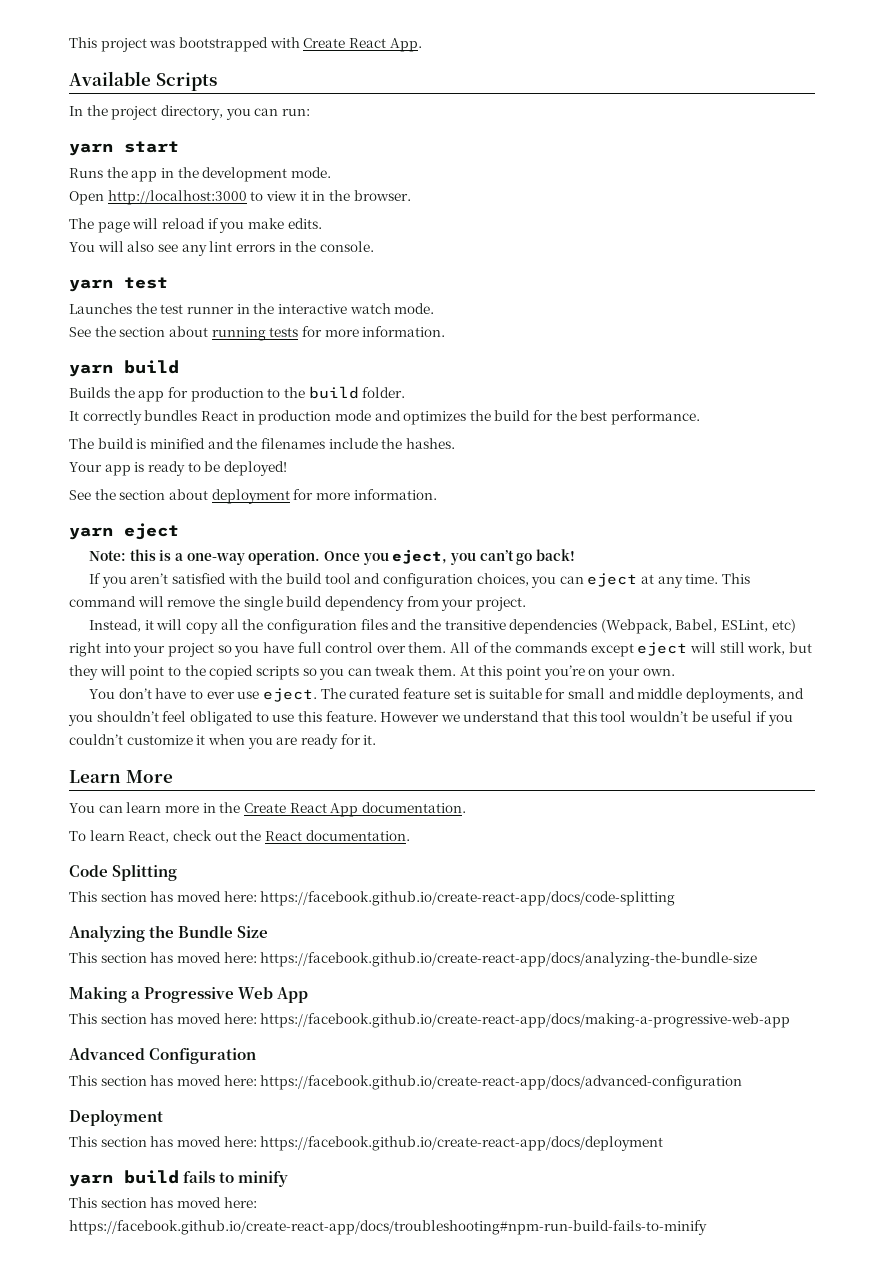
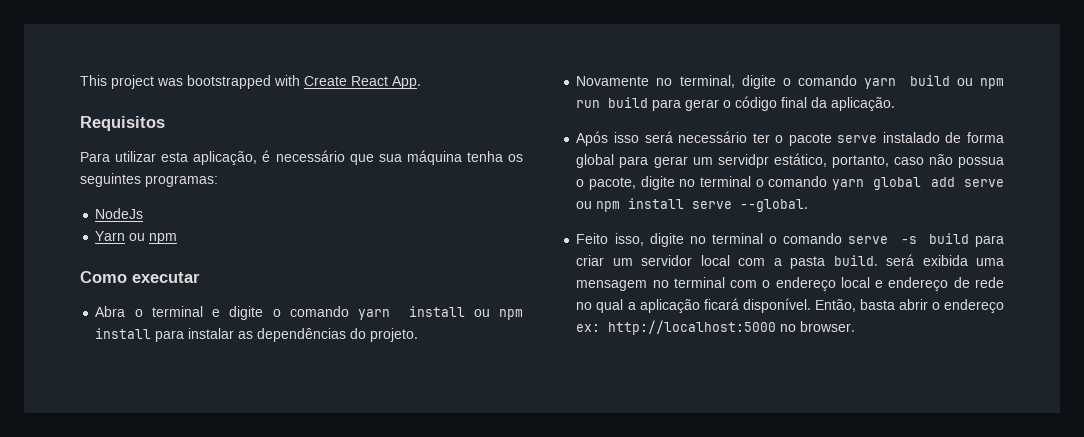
- Available Scripts
- In the project directory, you can run:
- yarn start
- Runs the app in the development mode.
- Open http://localhost:3000 to view it in the browser.
- The page will reload if you make edits.
- You will also see any lint errors in the console.
- yarn test
- Launches the test runner in the interactive watch mode.
- See the section about running tests for more information.
- yarn build
- Builds the app for production to the build folder.
- It correctly bundles React in production mode and optimizes the build for the best performance.
- The build is minified and the filenames include the hashes.
- Your app is ready to be deployed!
- See the section about deployment for more information.
- yarn eject
- Note: this is a one-way operation. Once you eject, you can’t go back!
- If you aren’t satisfied with the build tool and configuration choices, you can eject at any time. This command will remove the single build dependency from your project.
- Instead, it will copy all the configuration files and the transitive dependencies (Webpack, Babel, ESLint, etc) right into your project so you have full control over them. All of the commands except eject will still work, but they will point to the copied scripts so you can tweak them. At this point you’re on your own.
- You don’t have to ever use eject. The curated feature set is suitable for small and middle deployments, and you shouldn’t feel obligated to use this feature. However we understand that this tool wouldn’t be useful if you couldn’t customize it when you are ready for it.
- Learn More
- You can learn more in the Create React App documentation.
- To learn React, check out the React documentation.
- Code Splitting
- This section has moved here: https://facebook.github.io/create-react-app/docs/code-splitting
- Analyzing the Bundle Size
- This section has moved here: https://facebook.github.io/create-react-app/docs/analyzing-the-bundle-size
- Making a Progressive Web App
- This section has moved here: https://facebook.github.io/create-react-app/docs/making-a-progressive-web-app
- Advanced Configuration
- This section has moved here: https://facebook.github.io/create-react-app/docs/advanced-configuration
- Deployment
- This section has moved here: https://facebook.github.io/create-react-app/docs/deployment
- yarn build fails to minify
- This section has moved here: https://facebook.github.io/create-react-app/docs/troubleshooting#npm-run-build-fails-to-minify
+ Requisitos
+ Para utilizar esta aplicação, é necessário que sua máquina tenha os seguintes programas:
+ NodeJs
+ Yarn ou npm
+ Como executar
+ Abra o terminal e digite o comando yarn install ou npm install para instalar as dependências do projeto.
+ Novamente no terminal, digite o comando yarn build ou npm run build para gerar o código final da aplicação.
+ Após isso será necessário ter o pacote serve instalado de forma global para gerar um servidpr estático, portanto, caso não possua o pacote, digite no terminal o comando yarn global add serve ou npm install serve --global.
+ Feito isso, digite no terminal o comando serve -s build para criar um servidor local com a pasta build. será exibida uma mensagem no terminal com o endereço local e endereço de rede no qual a aplicação ficará disponível. Então, basta abrir o endereço ex: http://localhost:5000 no browser.

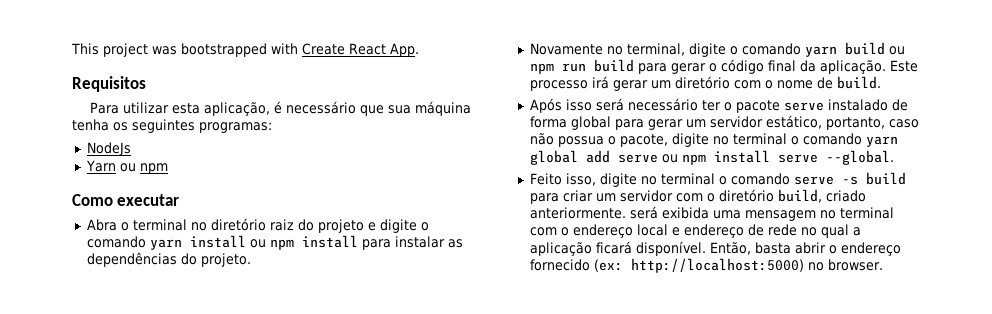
- Abra o terminal e digite o comando yarn install ou npm install para instalar as dependências do projeto.
+ Abra o terminal no diretório raiz do projeto e digite o comando yarn install ou npm install para instalar as dependências do projeto.
+ Este processo irá gerar um diretório com o nome de build.
- Após isso será necessário ter o pacote serve instalado de forma global para gerar um servidpr estático, portanto, caso não possua o pacote, digite no terminal o comando yarn global add serve ou npm install serve --global.
+ Após isso será necessário ter o pacote serve instalado de forma global para gerar um servidor estático, portanto, caso não possua o pacote, digite no terminal o comando yarn global add serve ou npm install serve --global.
- Feito isso, digite no terminal o comando serve -s build para criar um servidor local com a pasta build. será exibida uma mensagem no terminal com o endereço local e endereço de rede no qual a aplicação ficará disponível.
+ Feito isso, digite no terminal o comando serve -s build para criar um servidor com o diretório build, criado anteriormente. será exibida uma mensagem no terminal com o endereço local e endereço de rede no qual a aplicação ficará disponível.
- Então, basta abrir o endereço ex: http://localhost:5000 no browser.
+ Então, basta abrir o endereço fornecido (ex: http://localhost:5000) no browser.

